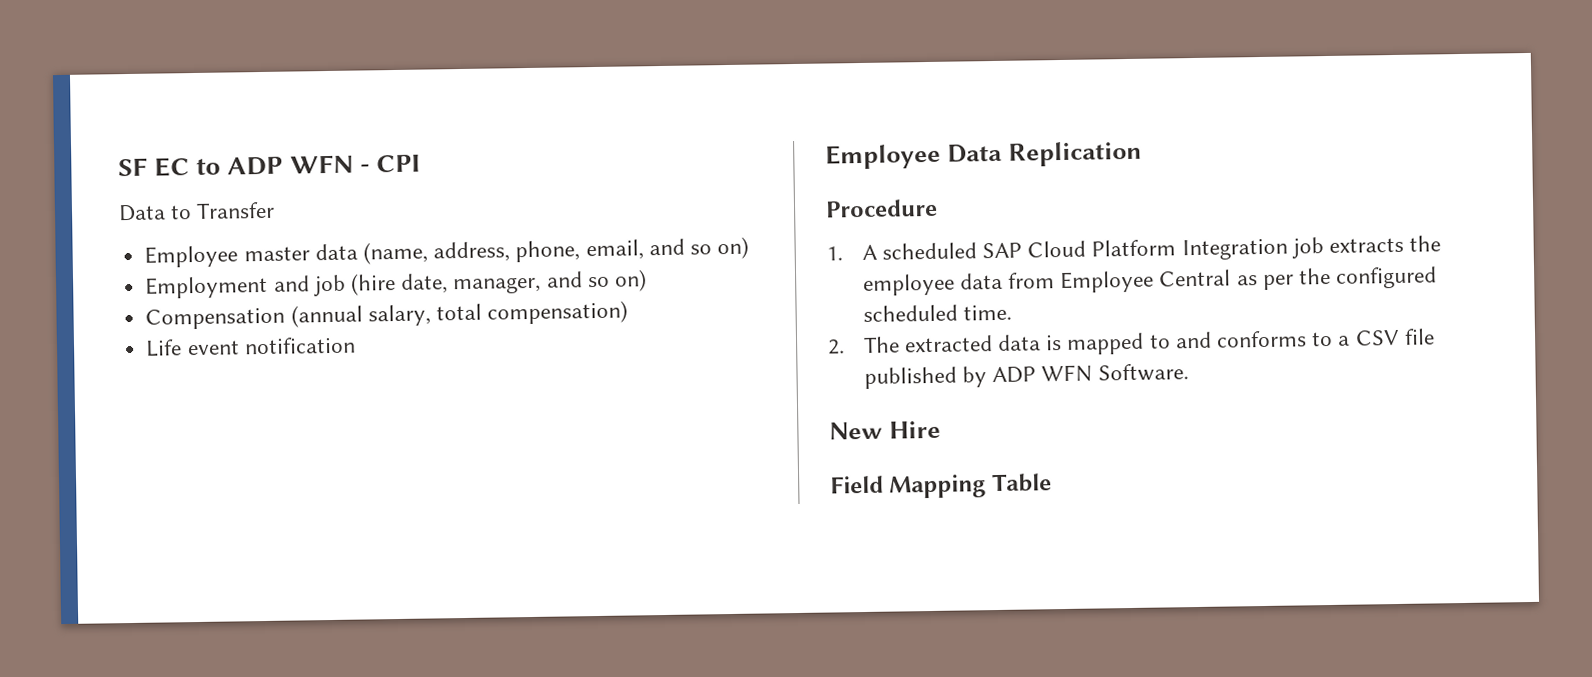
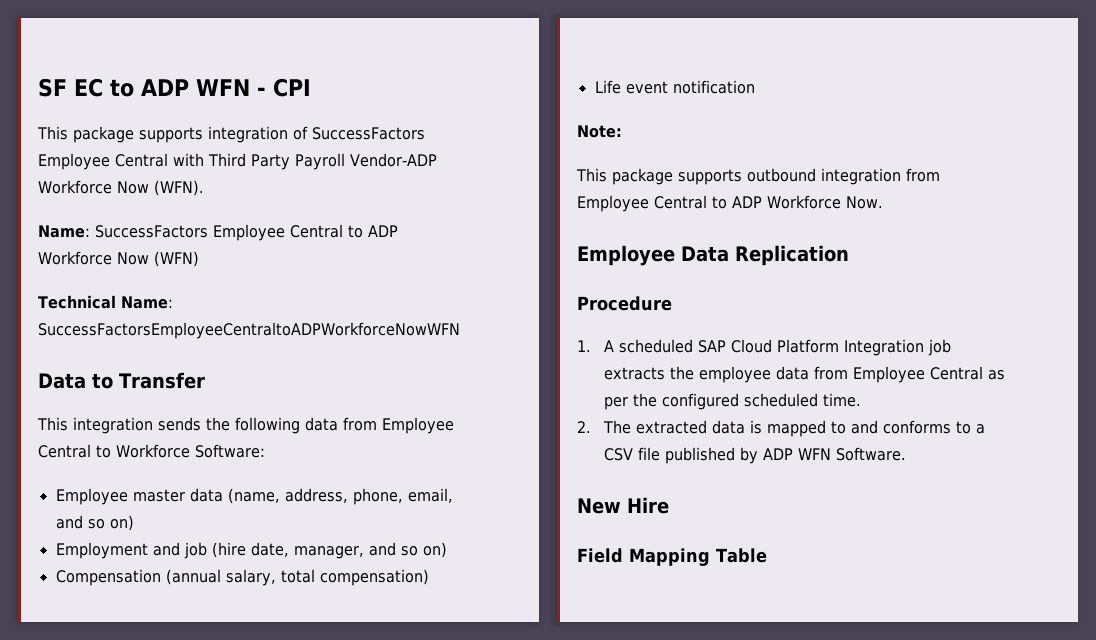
+ This package supports integration of SuccessFactors Employee Central with Third Party Payroll Vendor-ADP Workforce Now (WFN).
+ Name: SuccessFactors Employee Central to ADP Workforce Now (WFN)
+ Technical Name: SuccessFactorsEmployeeCentraltoADPWorkforceNowWFN
  Data to Transfer
+ This integration sends the following data from Employee Central to Workforce Software:
+ Note:
+ This package supports outbound integration from Employee Central to ADP Workforce Now.

